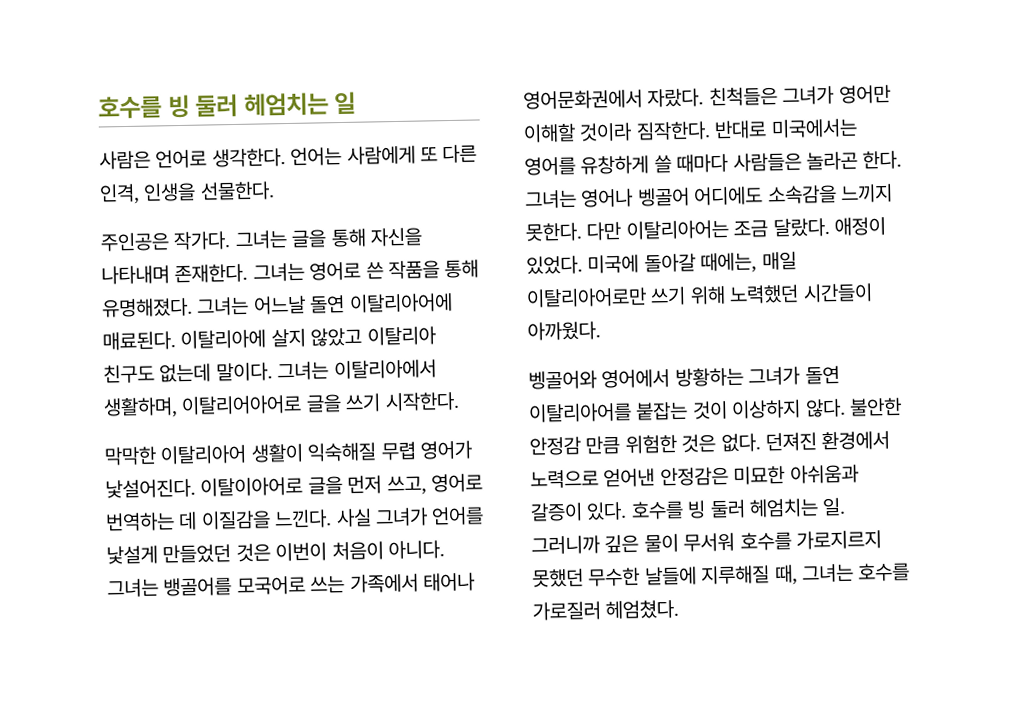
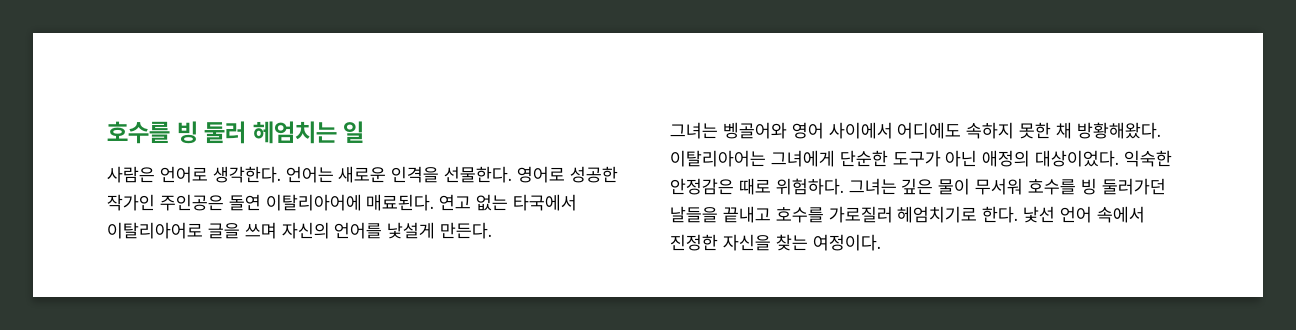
- 언어는 사람에게 또 다른 인격, 인생을 선물한다.
- 주인공은 작가다. 그녀는 글을 통해 자신을 나타내며 존재한다. 그녀는 영어로 쓴 작품을 통해 유명해졌다. 그녀는 어느날 돌연 이탈리아어에 매료된다. 이탈리아에 살지 않았고 이탈리아 친구도 없는데 말이다. 그녀는 이탈리아에서 생활하며, 이탈리어아어로 글을 쓰기 시작한다.
- 막막한 이탈리아어 생활이 익숙해질 무렵 영어가 낯설어진다. 이탈이아어로 글을 먼저 쓰고, 영어로 번역하는 데 이질감을 느낀다. 사실 그녀가 언어를 낯설게 만들었던 것은 이번이 처음이 아니다. 그녀는 뱅골어를 모국어로 쓰는 가족에서 태어나 영어문화권에서 자랐다. 친척들은 그녀가 영어만 이해할 것이라 짐작한다. 반대로 미국에서는 영어를 유창하게 쓸 때마다 사람들은 놀라곤 한다. 그녀는 영어나 벵골어 어디에도 소속감을 느끼지 못한다. 다만 이탈리아어는 조금 달랐다. 애정이 있었다. 미국에 돌아갈 때에는, 매일 이탈리아어로만 쓰기 위해 노력했던 시간들이 아까웠다.
- 벵골어와 영어에서 방황하는 그녀가 돌연 이탈리아어를 붙잡는 것이 이상하지 않다. 불안한 안정감 만큼 위험한 것은 없다. 던져진 환경에서 노력으로 얻어낸 안정감은 미묘한 아쉬움과 갈증이 있다. 호수를 빙 둘러 헤엄치는 일. 그러니까 깊은 물이 무서워 호수를 가로지르지 못했던 무수한 날들에 지루해질 때, 그녀는 호수를 가로질러 헤엄쳤다.
+ 언어는 새로운 인격을 선물한다. 영어로 성공한 작가인 주인공은 돌연 이탈리아어에 매료된다. 연고 없는 타국에서 이탈리아어로 글을 쓰며 자신의 언어를 낯설게 만든다.
+ 그녀는 벵골어와 영어 사이에서 어디에도 속하지 못한 채 방황해왔다. 이탈리아어는 그녀에게 단순한 도구가 아닌 애정의 대상이었다. 익숙한 안정감은 때로 위험하다. 그녀는 깊은 물이 무서워 호수를 빙 둘러가던 날들을 끝내고 호수를 가로질러 헤엄치기로 한다. 낯선 언어 속에서 진정한 자신을 찾는 여정이다.

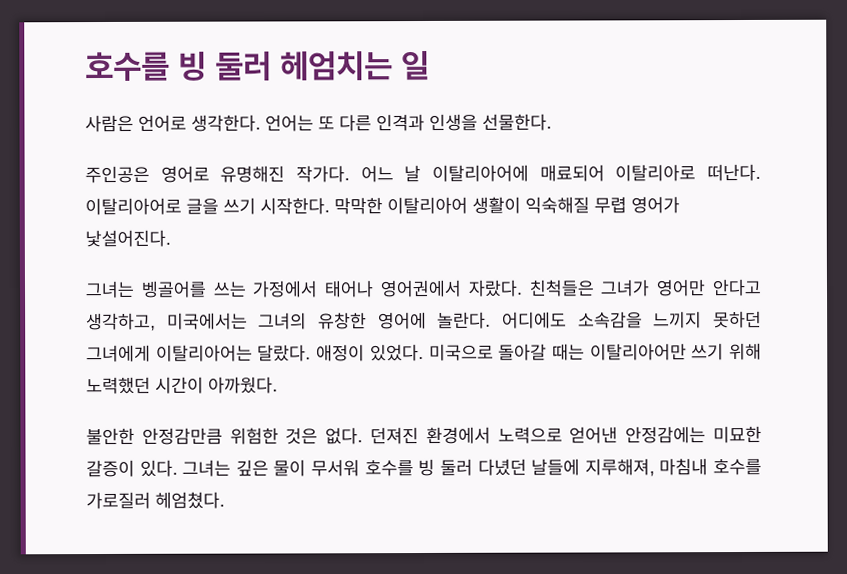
- 언어는 새로운 인격을 선물한다. 영어로 성공한 작가인 주인공은 돌연 이탈리아어에 매료된다. 연고 없는 타국에서 이탈리아어로 글을 쓰며 자신의 언어를 낯설게 만든다.
- 그녀는 벵골어와 영어 사이에서 어디에도 속하지 못한 채 방황해왔다. 이탈리아어는 그녀에게 단순한 도구가 아닌 애정의 대상이었다. 익숙한 안정감은 때로 위험하다.
+ 언어는 또 다른 인격과 인생을 선물한다.
+ 주인공은 영어로 유명해진 작가다. 어느 날 이탈리아어에 매료되어 이탈리아로 떠난다. 이탈리아어로 글을 쓰기 시작한다. 막막한 이탈리아어 생활이 익숙해질 무렵 영어가 낯설어진다.
+ 그녀는 벵골어를 쓰는 가정에서 태어나 영어권에서 자랐다. 친척들은 그녀가 영어만 안다고 생각하고, 미국에서는 그녀의 유창한 영어에 놀란다. 어디에도 소속감을 느끼지 못하던 그녀에게 이탈리아어는 달랐다. 애정이 있었다. 미국으로 돌아갈 때는 이탈리아어만 쓰기 위해 노력했던 시간이 아까웠다.
+ 불안한 안정감만큼 위험한 것은 없다. 던져진 환경에서 노력으로 얻어낸 안정감에는 미묘한 갈증이 있다.
- 그녀는 깊은 물이 무서워 호수를 빙 둘러가던 날들을 끝내고 호수를 가로질러 헤엄치기로 한다. 낯선 언어 속에서 진정한 자신을 찾는 여정이다.
+ 그녀는 깊은 물이 무서워 호수를 빙 둘러 다녔던 날들에 지루해져, 마침내 호수를 가로질러 헤엄쳤다.

